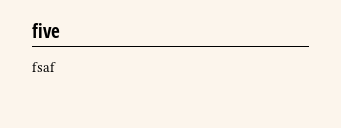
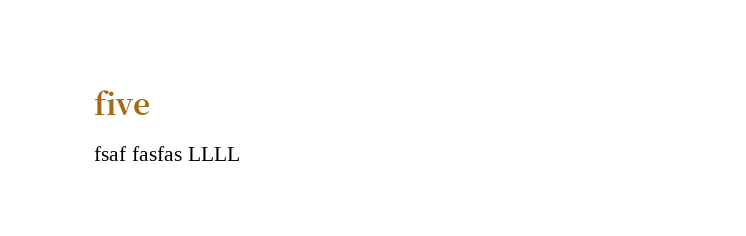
- fsaf
+ fsaf fasfas LLLL

